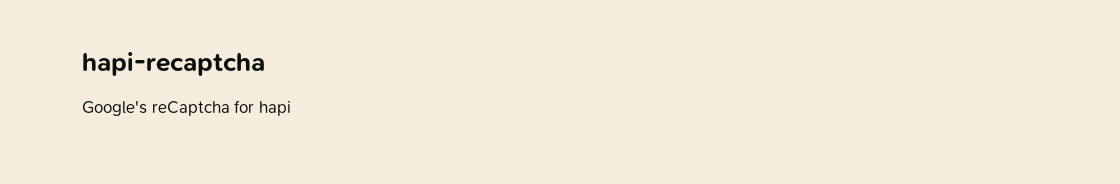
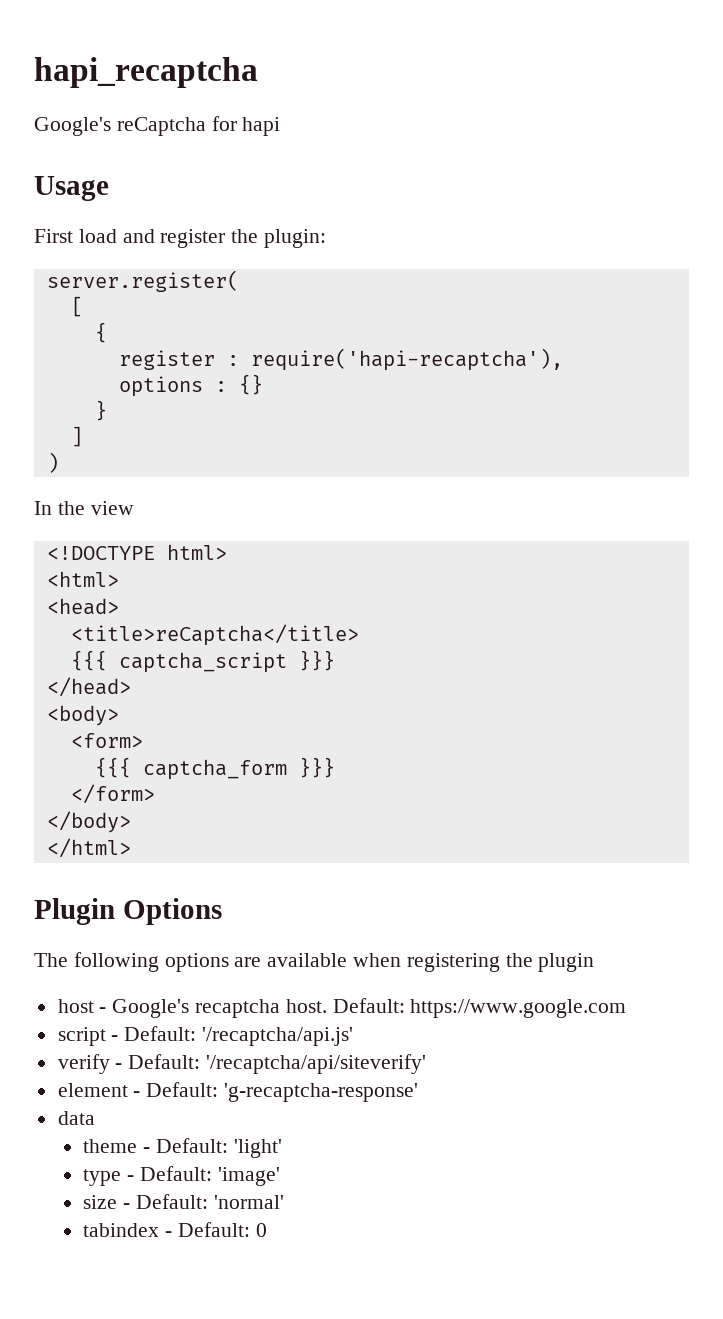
- hapi-recaptcha
+ hapi_recaptcha
+ Usage
+ First load and register the plugin:
+ server.register(
+ [
+ {
+ register : require('hapi-recaptcha'),
+ options : {}
+ }
+ ]
+ )
+ In the view
+ <!DOCTYPE html>
+ <html>
+ <head>
+ <title>reCaptcha</title>
+ {{{ captcha_script }}}
+ </head>
+ <body>
+ <form>
+ {{{ captcha_form }}}
+ </form>
+ </body>
+ </html>
+ Plugin Options
+ The following options are available when registering the plugin
+ host - Google's recaptcha host. Default: https://www.google.com
+ script - Default: '/recaptcha/api.js'
+ verify - Default: '/recaptcha/api/siteverify'
+ element - Default: 'g-recaptcha-response'
+ data
+ theme - Default: 'light'
+ type - Default: 'image'
+ size - Default: 'normal'
+ tabindex - Default: 0

